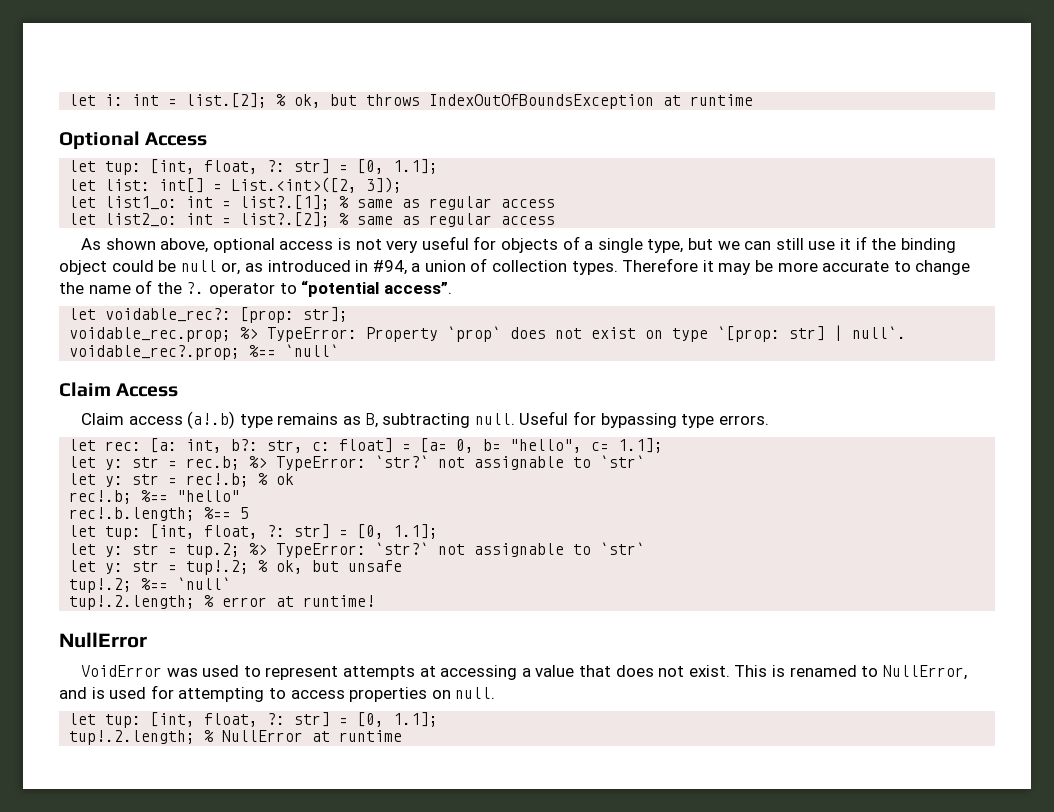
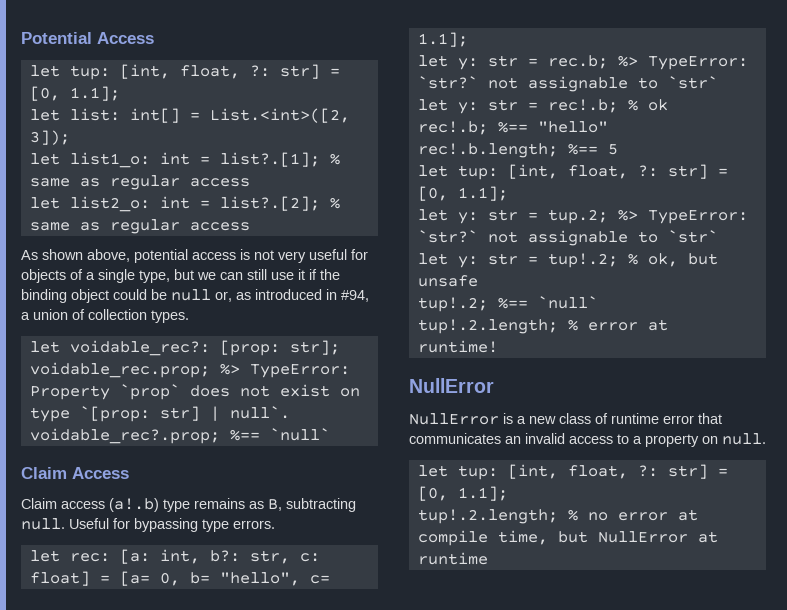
- let i: int = list.[2]; % ok, but throws IndexOutOfBoundsException at runtime
- Optional Access
+ Potential Access
- As shown above, optional access is not very useful for objects of a single type, but we can still use it if the binding object could be null or, as introduced in #94, a union of collection types. Therefore it may be more accurate to change the name of the ?. operator to “potential access”.
+ As shown above, potential access is not very useful for objects of a single type, but we can still use it if the binding object could be null or, as introduced in #94, a union of collection types.
- VoidError was used to represent attempts at accessing a value that does not exist. This is renamed to NullError, and is used for attempting to access properties on null.
+ NullError is a new class of runtime error that communicates an invalid access to a property on null.
- tup!.2.length; % NullError at runtime
+ tup!.2.length; % no error at compile time, but NullError at runtime

